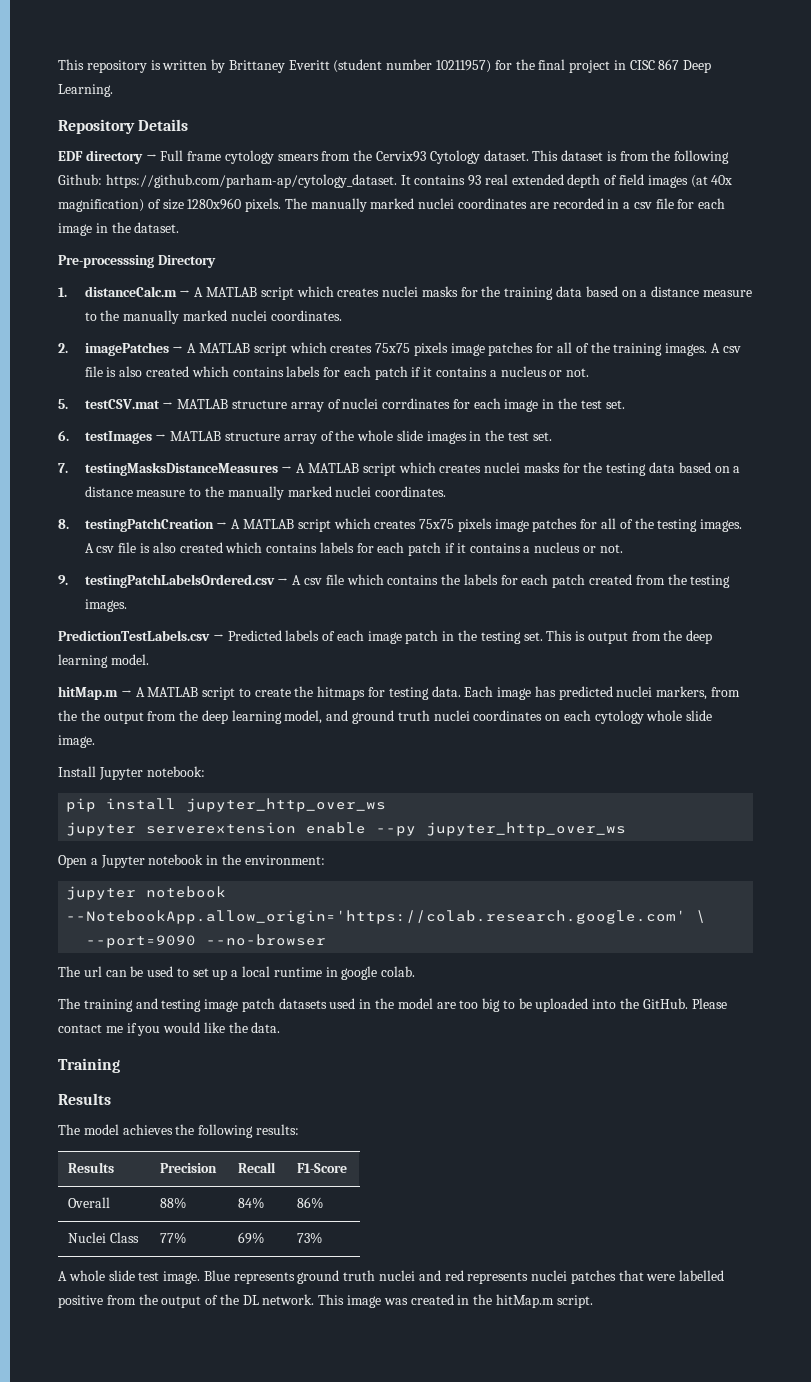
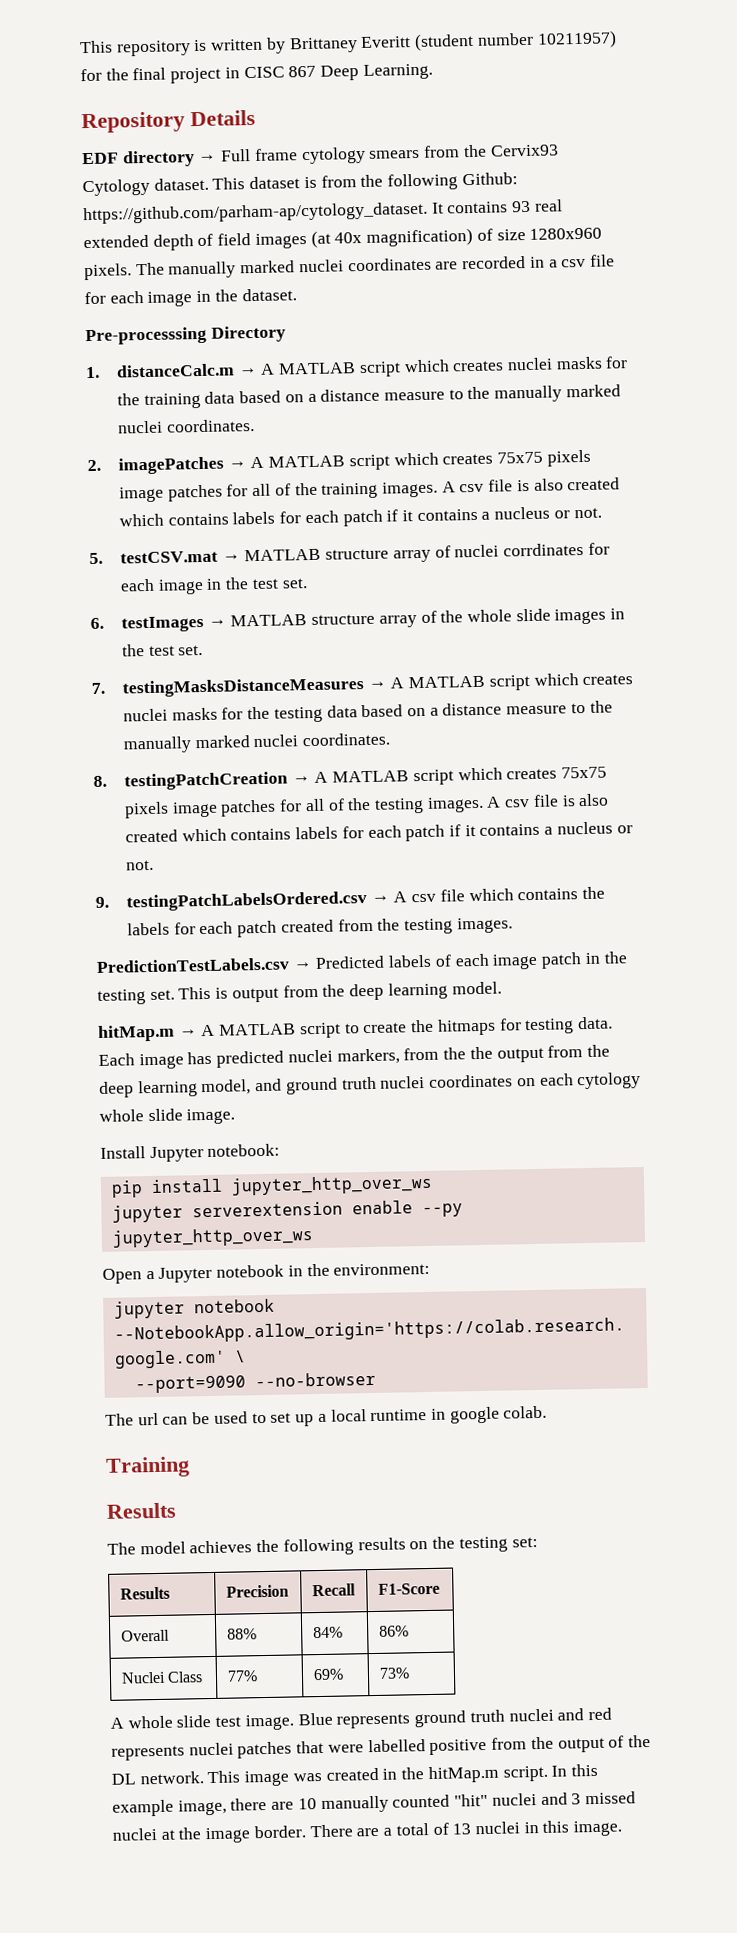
- The training and testing image patch datasets used in the model are too big to be uploaded into the GitHub. Please contact me if you would like the data.
- The model achieves the following results:
+ The model achieves the following results on the testing set:
+ In this example image, there are 10 manually counted "hit" nuclei and 3 missed nuclei at the image border. There are a total of 13 nuclei in this image.

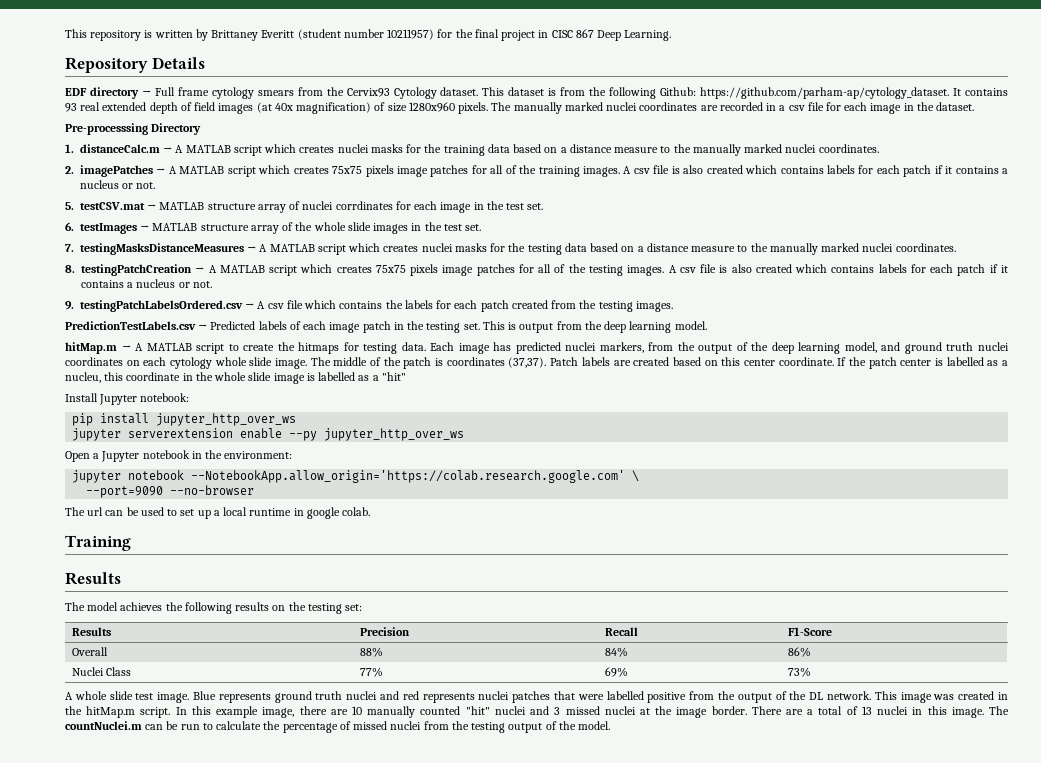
- Each image has predicted nuclei markers, from the the output from the deep learning model, and ground truth nuclei coordinates on each cytology whole slide image.
+ Each image has predicted nuclei markers, from the output of the deep learning model, and ground truth nuclei coordinates on each cytology whole slide image. The middle of the patch is coordinates (37,37). Patch labels are created based on this center coordinate. If the patch center is labelled as a nucleu, this coordinate in the whole slide image is labelled as a "hit"
+ The countNuclei.m can be run to calculate the percentage of missed nuclei from the testing output of the model.

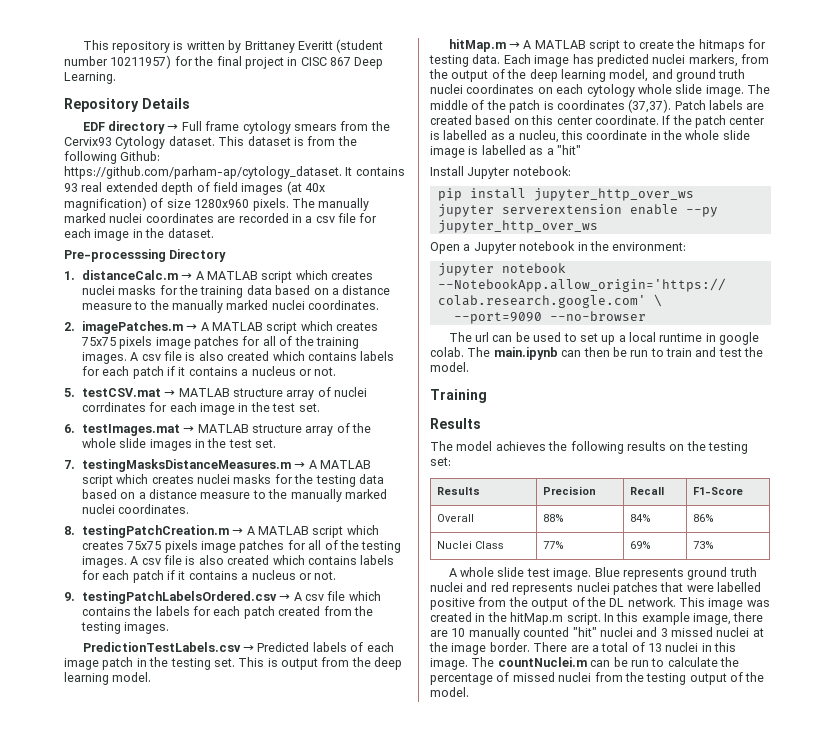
- 2. imagePatches → A MATLAB script which creates 75x75 pixels image patches for all of the training images.
+ 2. imagePatches.m → A MATLAB script which creates 75x75 pixels image patches for all of the training images.
- 6. testImages → MATLAB structure array of the whole slide images in the test set.
+ 6. testImages.mat → MATLAB structure array of the whole slide images in the test set.
- 7. testingMasksDistanceMeasures → A MATLAB script which creates nuclei masks for the testing data based on a distance measure to the manually marked nuclei coordinates.
+ 7. testingMasksDistanceMeasures.m → A MATLAB script which creates nuclei masks for the testing data based on a distance measure to the manually marked nuclei coordinates.
- 8. testingPatchCreation → A MATLAB script which creates 75x75 pixels image patches for all of the testing images.
+ 8. testingPatchCreation.m → A MATLAB script which creates 75x75 pixels image patches for all of the testing images.
+ The main.ipynb can then be run to train and test the model.

